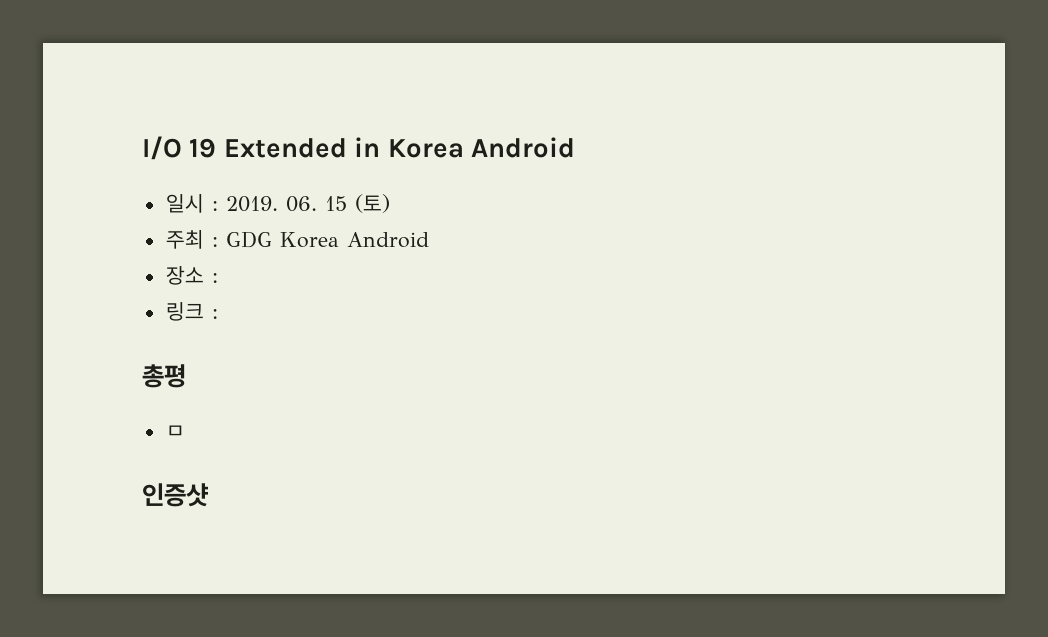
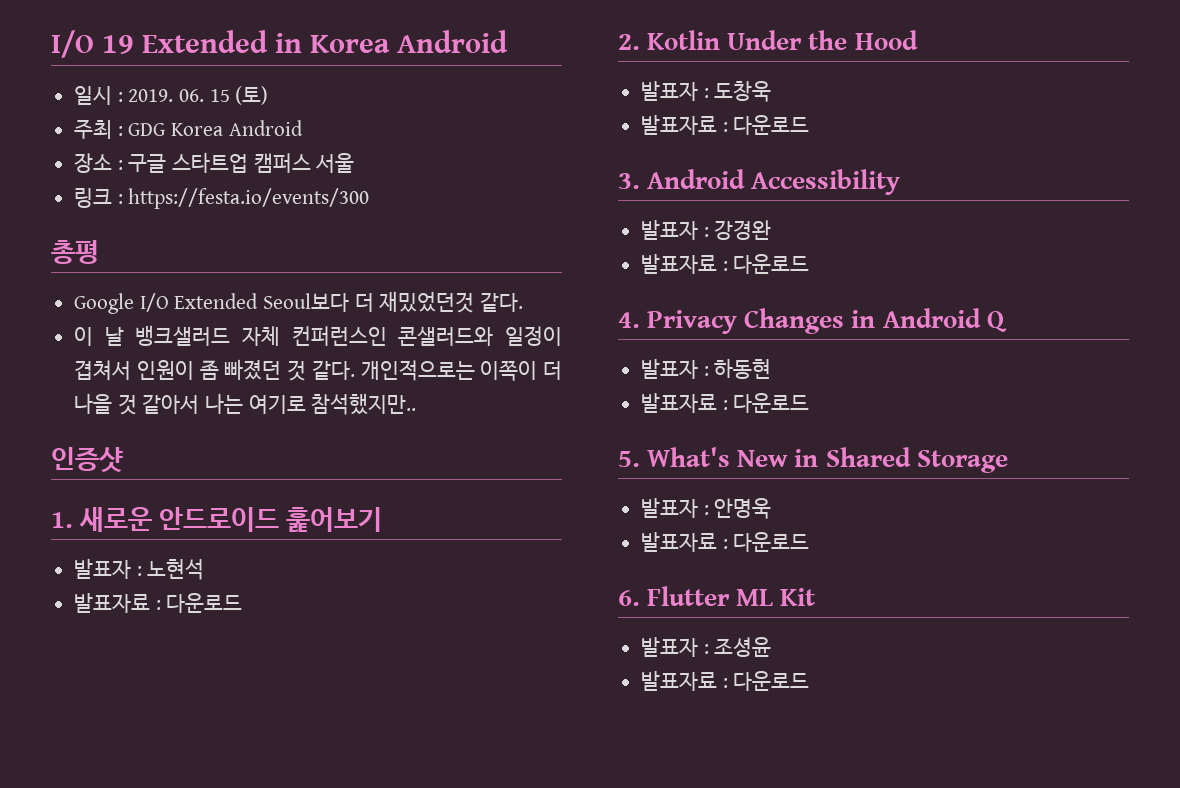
- 장소 :
+ 장소 : 구글 스타트업 캠퍼스 서울
- 링크 :
+ 링크 : https://festa.io/events/300
- ㅁ
+ Google I/O Extended Seoul보다 더 재밌었던것 같다.
+ 이 날 뱅크샐러드 자체 컨퍼런스인 콘샐러드와 일정이 겹쳐서 인원이 좀 빠졌던 것 같다. 개인적으로는 이쪽이 더 나을 것 같아서 나는 여기로 참석했지만..
  인증샷
+ 1. 새로운 안드로이드 훑어보기
+ 발표자 : 노현석
+ 발표자료 : 다운로드
+ 2. Kotlin Under the Hood
+ 발표자 : 도창욱
+ 발표자료 : 다운로드
+ 3. Android Accessibility
+ 발표자 : 강경완
+ 발표자료 : 다운로드
+ 4. Privacy Changes in Android Q
+ 발표자 : 하동현
+ 발표자료 : 다운로드
+ 5. What's New in Shared Storage
+ 발표자 : 안명욱
+ 발표자료 : 다운로드
+ 6. Flutter ML Kit
+ 발표자 : 조셩윤
+ 발표자료 : 다운로드

